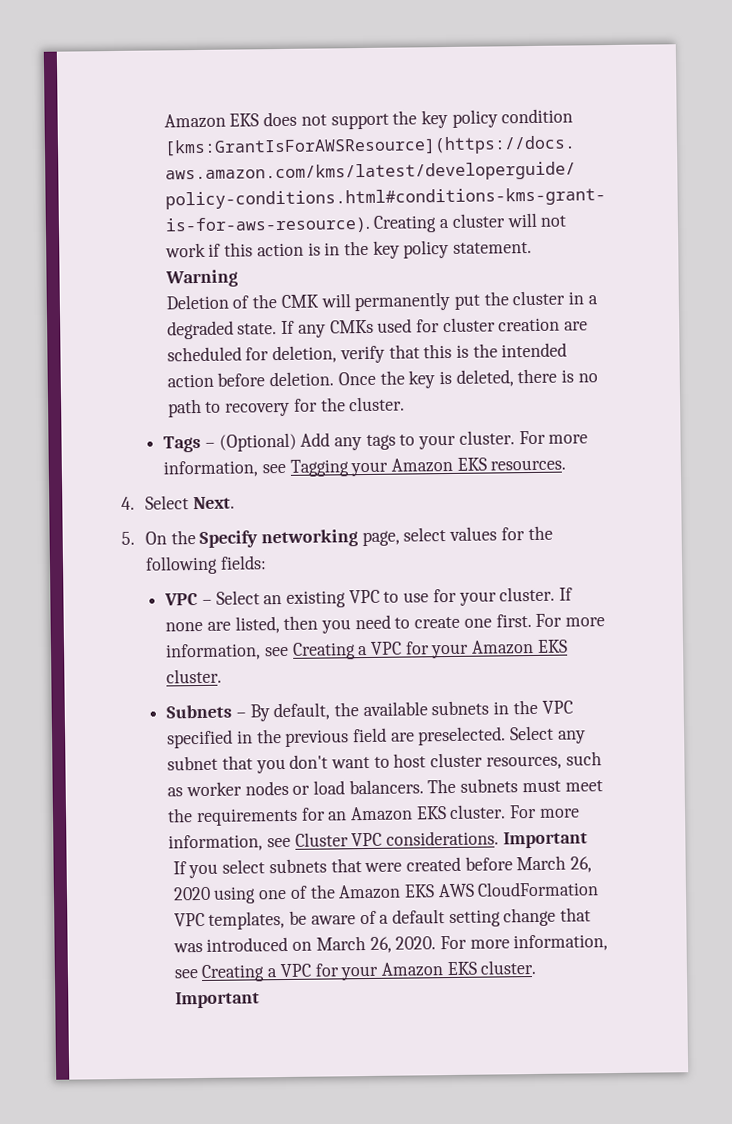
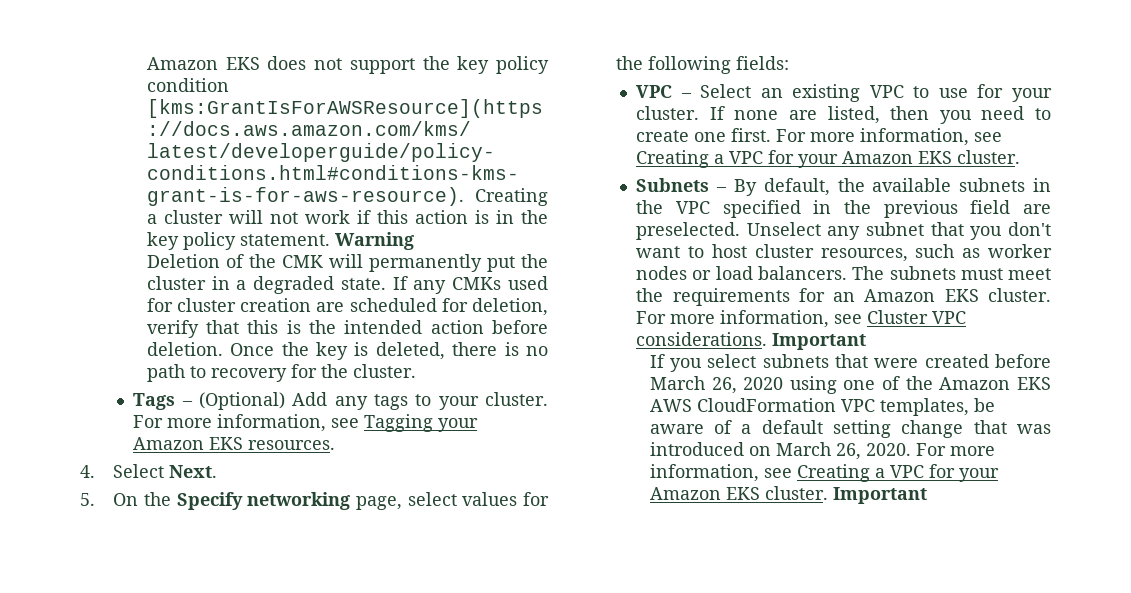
- Select any subnet that you don't want to host cluster resources, such as worker nodes or load balancers.
+ Unselect any subnet that you don't want to host cluster resources, such as worker nodes or load balancers.

